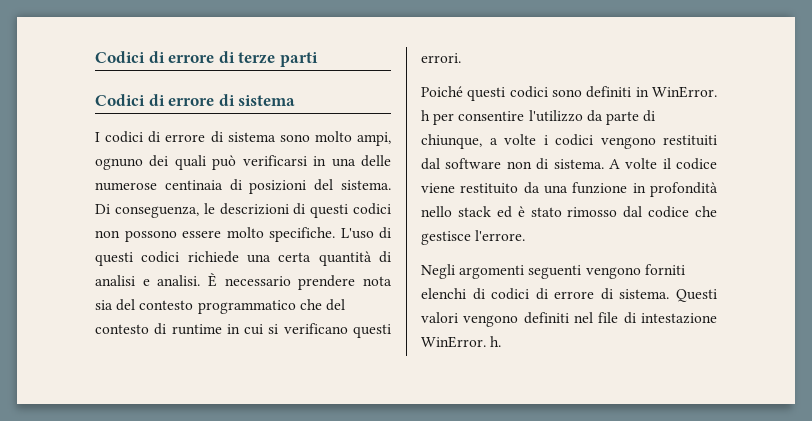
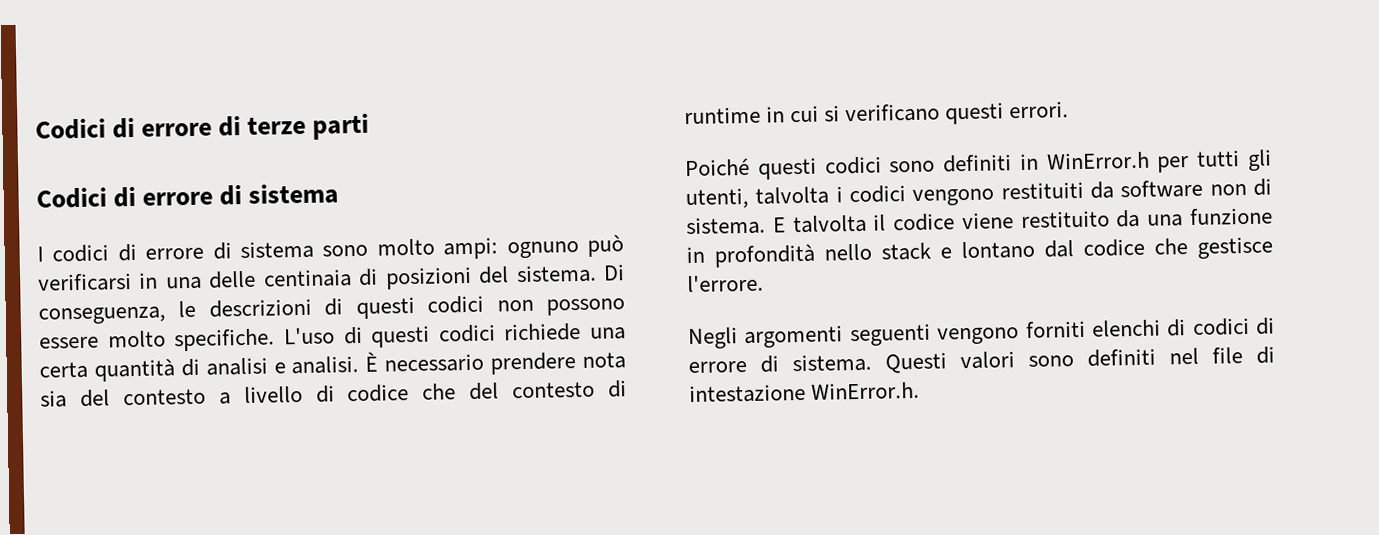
- I codici di errore di sistema sono molto ampi, ognuno dei quali può verificarsi in una delle numerose centinaia di posizioni del sistema.
+ I codici di errore di sistema sono molto ampi: ognuno può verificarsi in una delle centinaia di posizioni del sistema.
- È necessario prendere nota sia del contesto programmatico che del contesto di runtime in cui si verificano questi errori.
+ È necessario prendere nota sia del contesto a livello di codice che del contesto di runtime in cui si verificano questi errori.
- Poiché questi codici sono definiti in WinError. h per consentire l'utilizzo da parte di chiunque, a volte i codici vengono restituiti dal software non di sistema.
+ Poiché questi codici sono definiti in WinError.h per tutti gli utenti, talvolta i codici vengono restituiti da software non di sistema.
- A volte il codice viene restituito da una funzione in profondità nello stack ed è stato rimosso dal codice che gestisce l'errore.
+ E talvolta il codice viene restituito da una funzione in profondità nello stack e lontano dal codice che gestisce l'errore.
- Questi valori vengono definiti nel file di intestazione WinError. h.
+ Questi valori sono definiti nel file di intestazione WinError.h.

